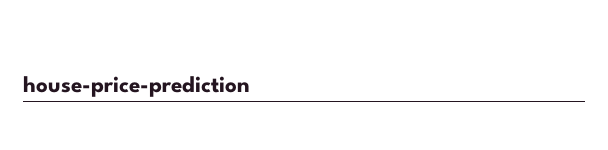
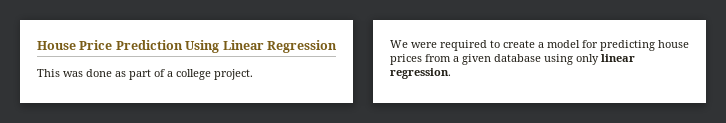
- house-price-prediction
+ House Price Prediction Using Linear Regression
+ This was done as part of a college project.
+ We were required to create a model for predicting house prices from a given database using only linear regression.

